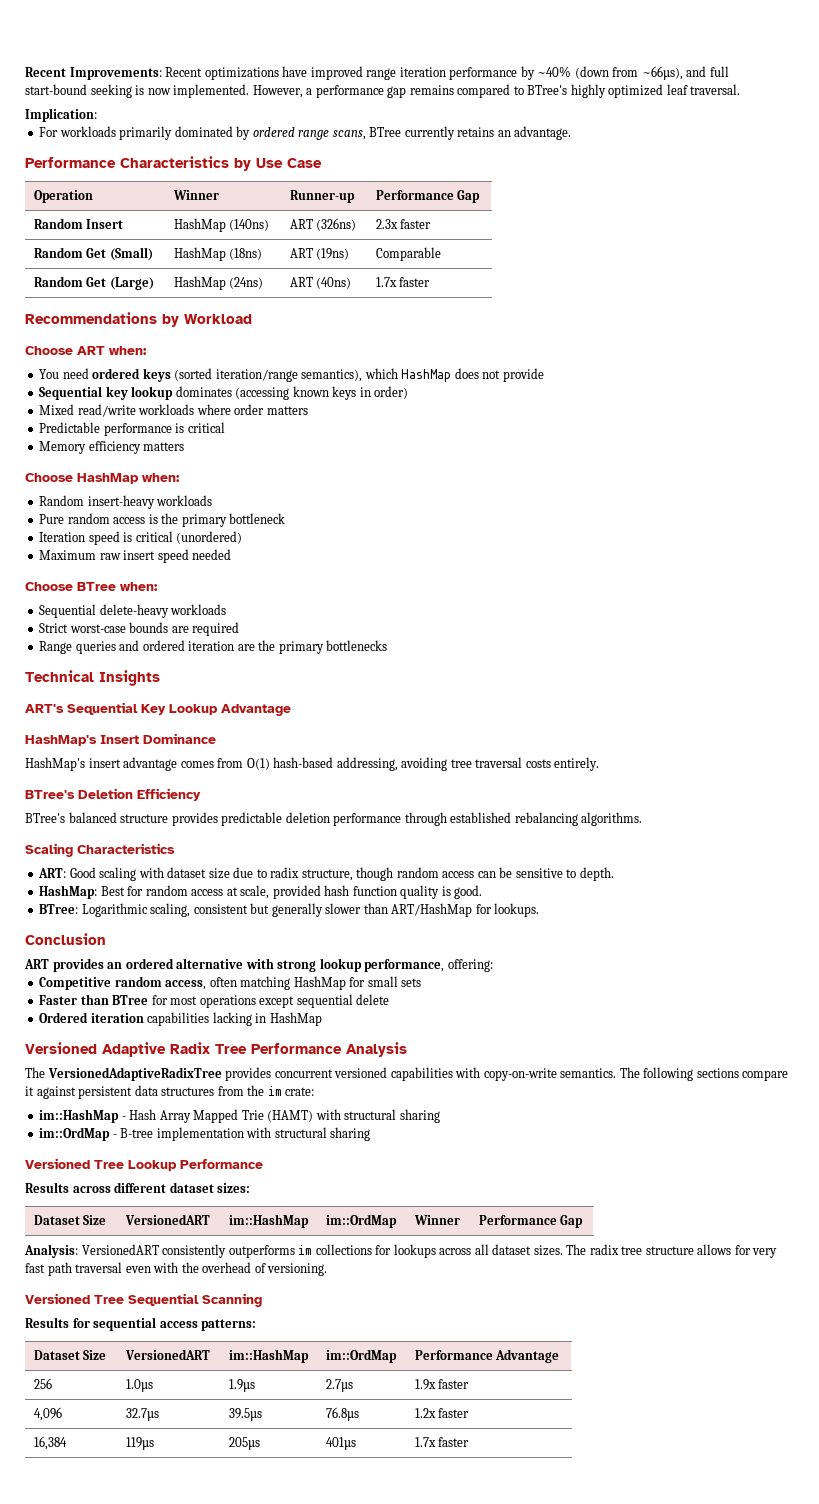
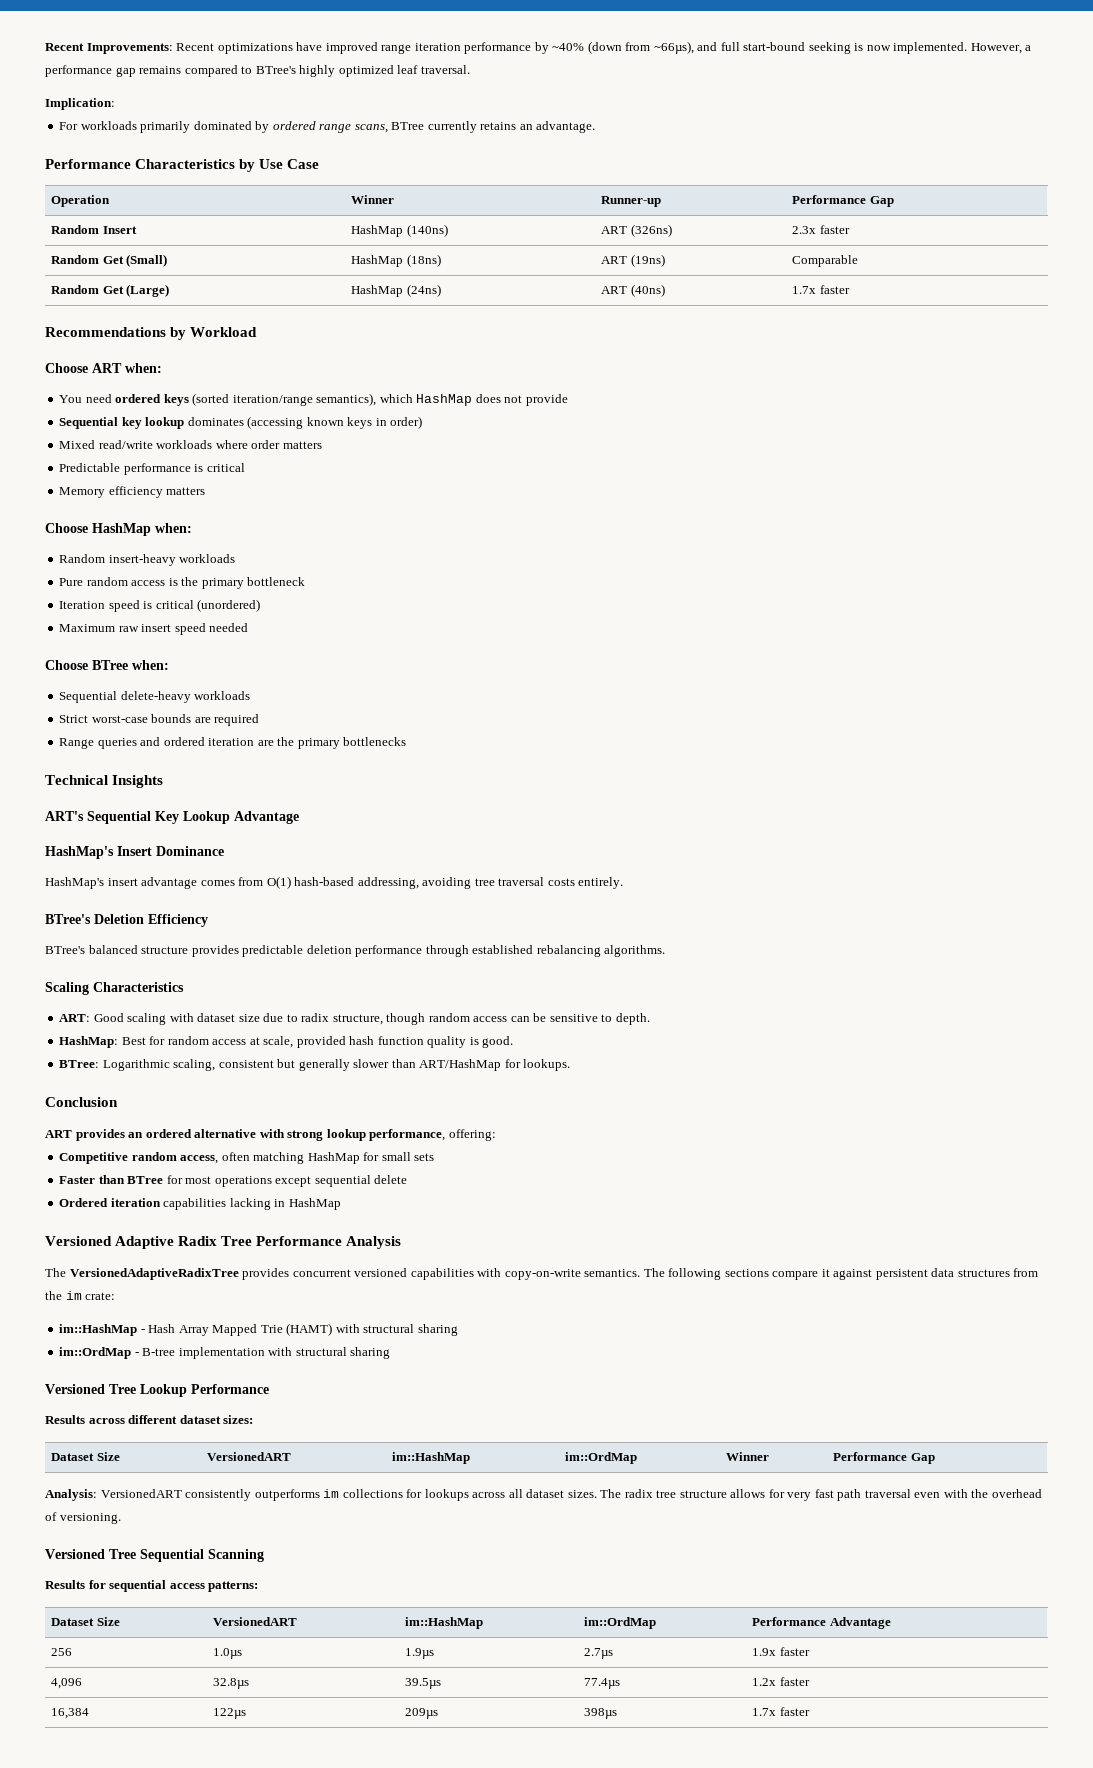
- 4,096 | 32.7µs | 39.5µs | 76.8µs | 1.2x faster
+ 4,096 | 32.8µs | 39.5µs | 77.4µs | 1.2x faster
- 16,384 | 119µs | 205µs | 401µs | 1.7x faster
+ 16,384 | 122µs | 209µs | 398µs | 1.7x faster

